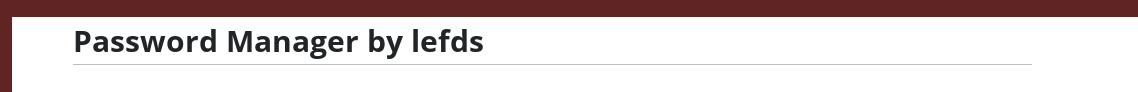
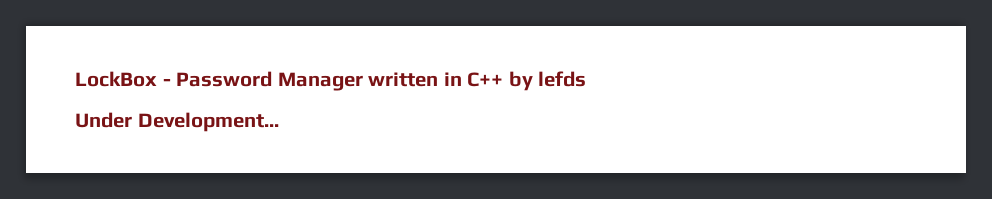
- Password Manager by lefds
+ LockBox - Password Manager written in C++ by lefds
+ Under Development...

